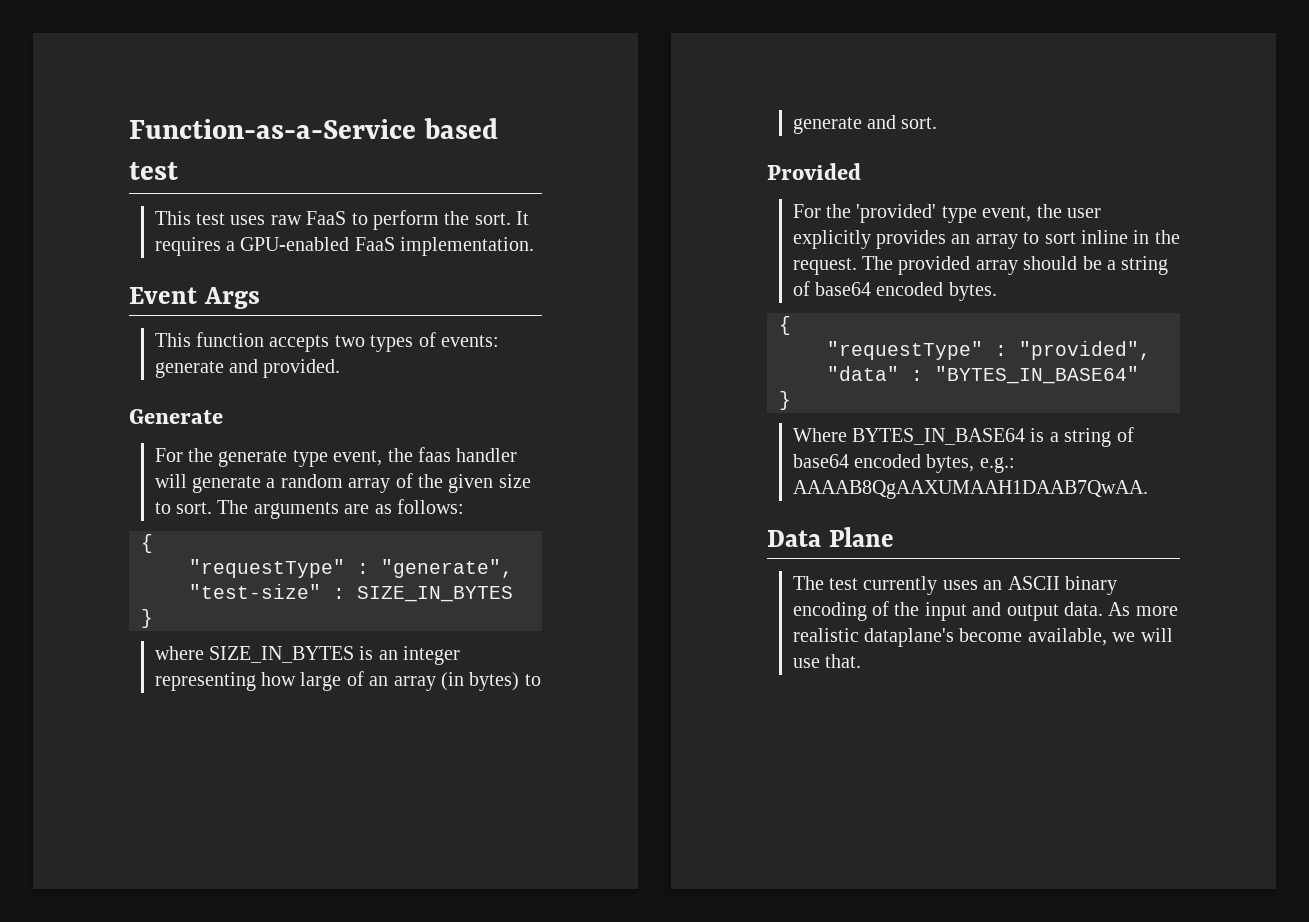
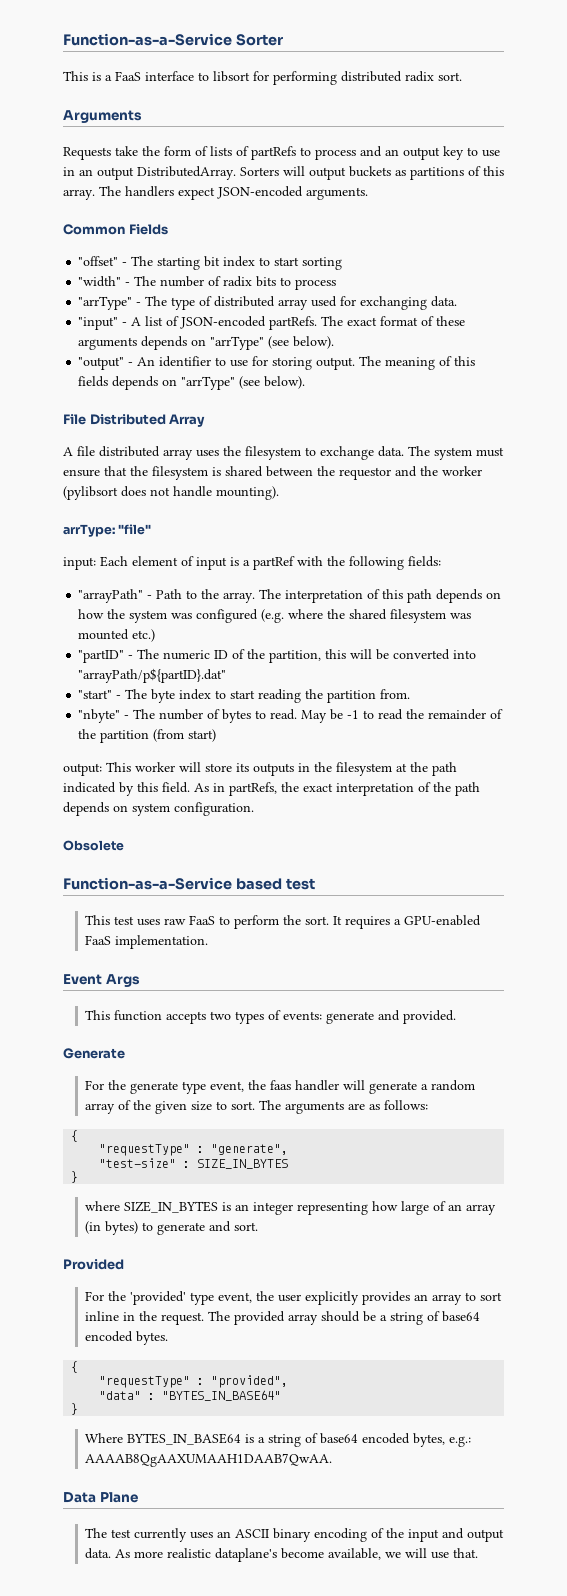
+ Function-as-a-Service Sorter
+ This is a FaaS interface to libsort for performing distributed radix sort.
+ Arguments
+ Requests take the form of lists of partRefs to process and an output key to use in an output DistributedArray. Sorters will output buckets as partitions of this array. The handlers expect JSON-encoded arguments.
+ Common Fields
+ "offset" - The starting bit index to start sorting
+ "width" - The number of radix bits to process
+ "arrType" - The type of distributed array used for exchanging data.
+ "input" - A list of JSON-encoded partRefs. The exact format of these arguments depends on "arrType" (see below).
+ "output" - An identifier to use for storing output. The meaning of this fields depends on "arrType" (see below).
+ File Distributed Array
+ A file distributed array uses the filesystem to exchange data. The system must ensure that the filesystem is shared between the requestor and the worker (pylibsort does not handle mounting).
+ arrType: "file"
+ input: Each element of input is a partRef with the following fields:
+ "arrayPath" - Path to the array. The interpretation of this path depends on how the system was configured (e.g. where the shared filesystem was mounted etc.)
+ "partID" - The numeric ID of the partition, this will be converted into "arrayPath/p${partID}.dat"
+ "start" - The byte index to start reading the partition from.
+ "nbyte" - The number of bytes to read. May be -1 to read the remainder of the partition (from start)
+ output: This worker will store its outputs in the filesystem at the path indicated by this field. As in partRefs, the exact interpretation of the path depends on system configuration.
+ Obsolete

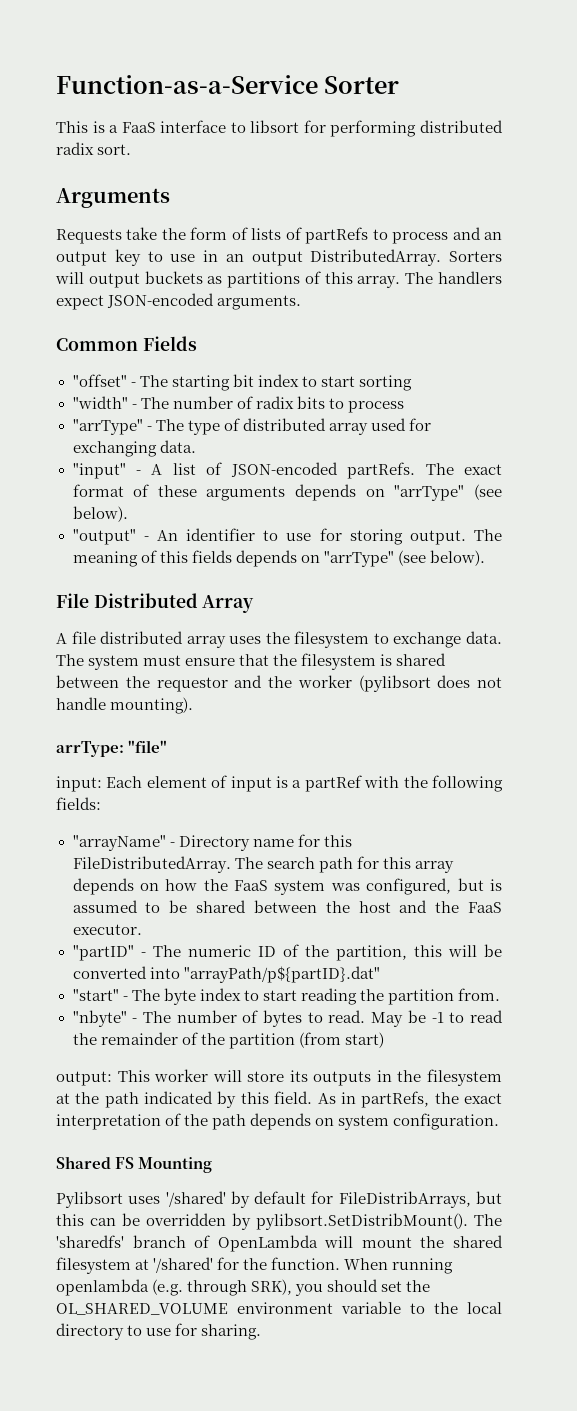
- "arrayPath" - Path to the array. The interpretation of this path depends on how the system was configured (e.g. where the shared filesystem was mounted etc.)
+ "arrayName" - Directory name for this FileDistributedArray. The search path for this array depends on how the FaaS system was configured, but is assumed to be shared between the host and the FaaS executor.
- Obsolete
- Function-as-a-Service based test
- This test uses raw FaaS to perform the sort. It requires a GPU-enabled FaaS implementation.
- Event Args
- This function accepts two types of events: generate and provided.
- Generate
- For the generate type event, the faas handler will generate a random array of the given size to sort. The arguments are as follows:
- {
- "requestType" : "generate",
- "test-size" : SIZE_IN_BYTES
- }
- where SIZE_IN_BYTES is an integer representing how large of an array (in bytes) to generate and sort.
- Provided
- For the 'provided' type event, the user explicitly provides an array to sort inline in the request. The provided array should be a string of base64 encoded bytes.
- {
- "requestType" : "provided",
- "data" : "BYTES_IN_BASE64"
- }
- Where BYTES_IN_BASE64 is a string of base64 encoded bytes, e.g.: AAAAB8QgAAXUMAAH1DAAB7QwAA.
- Data Plane
- The test currently uses an ASCII binary encoding of the input and output data. As more realistic dataplane's become available, we will use that.
+ Shared FS Mounting
+ Pylibsort uses '/shared' by default for FileDistribArrays, but this can be overridden by pylibsort.SetDistribMount(). The 'sharedfs' branch of OpenLambda will mount the shared filesystem at '/shared' for the function. When running openlambda (e.g. through SRK), you should set the OL_SHARED_VOLUME environment variable to the local directory to use for sharing.

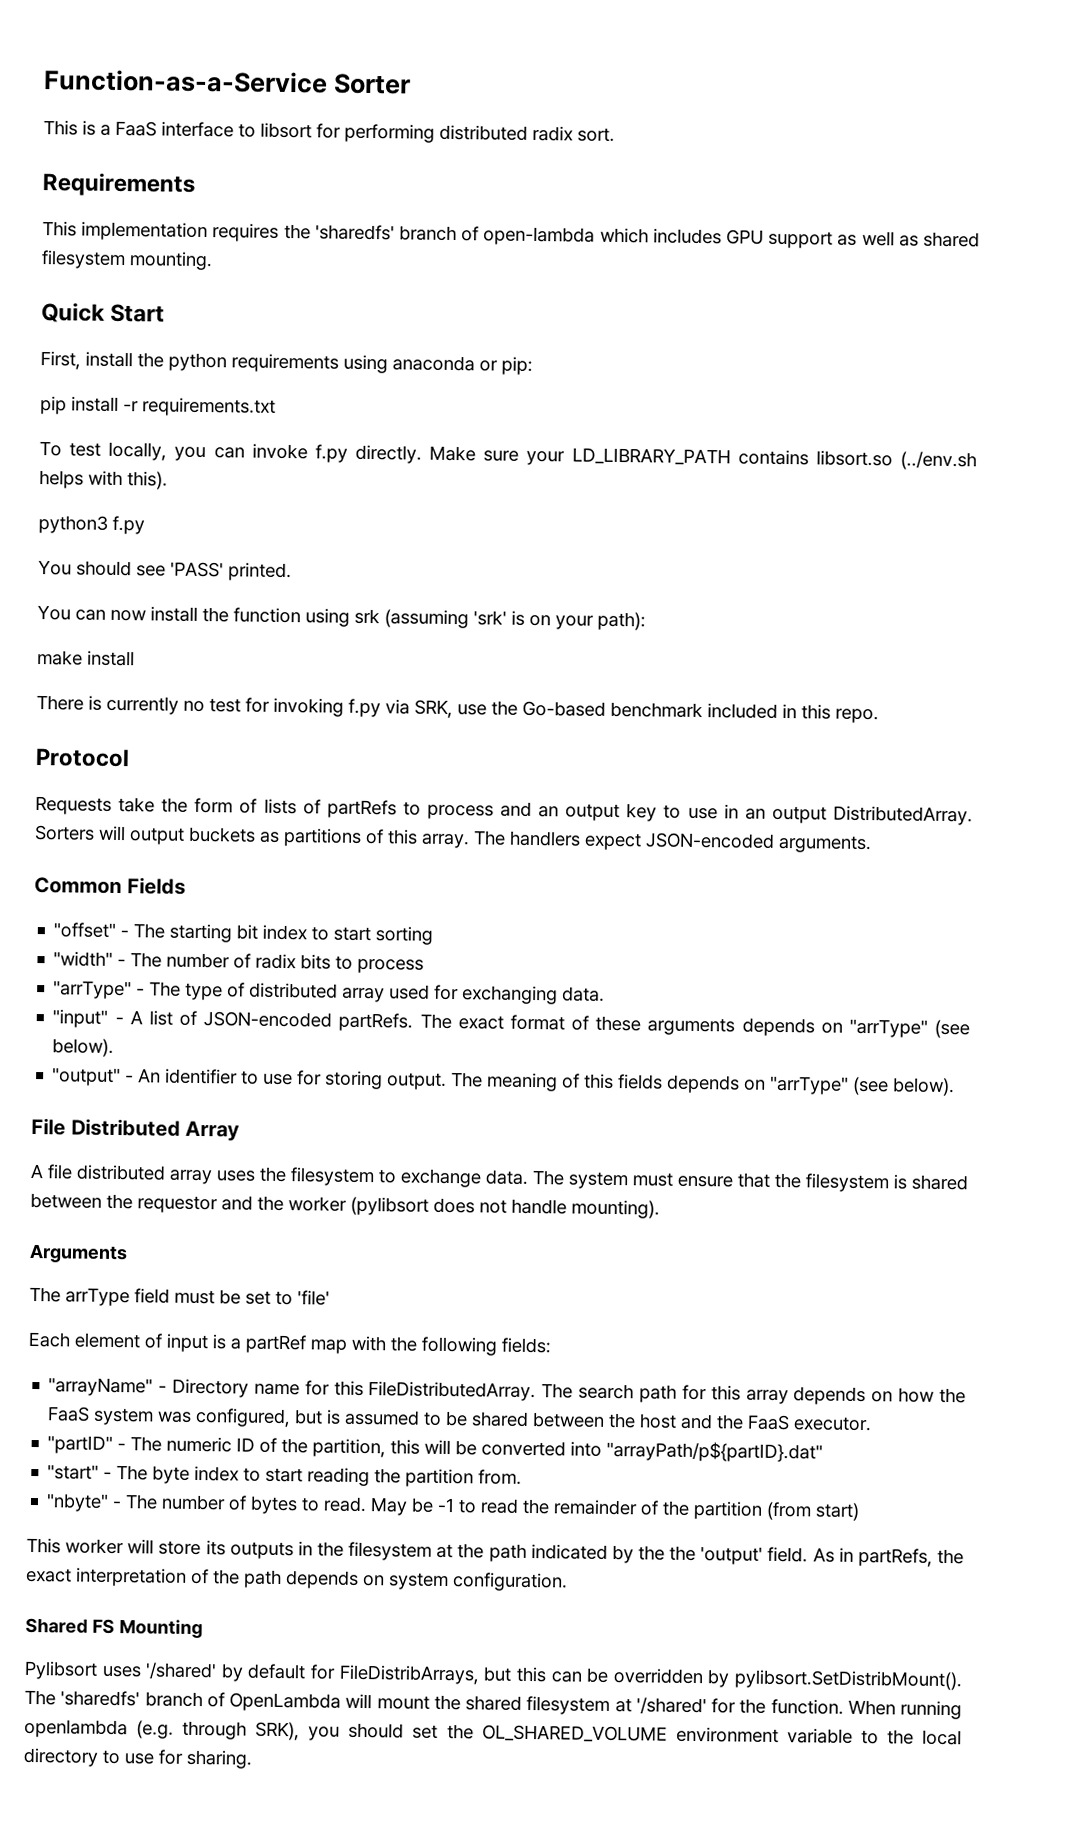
- Arguments
+ Requirements
+ This implementation requires the 'sharedfs' branch of open-lambda which includes GPU support as well as shared filesystem mounting.
+ Quick Start
+ First, install the python requirements using anaconda or pip:
+ pip install -r requirements.txt
+ To test locally, you can invoke f.py directly. Make sure your LD_LIBRARY_PATH contains libsort.so (../env.sh helps with this).
+ python3 f.py
+ You should see 'PASS' printed.
+ You can now install the function using srk (assuming 'srk' is on your path):
+ make install
+ There is currently no test for invoking f.py via SRK, use the Go-based benchmark included in this repo.
+ Protocol
- arrType: "file"
- input: Each element of input is a partRef with the following fields:
+ Arguments
+ The arrType field must be set to 'file'
+ Each element of input is a partRef map with the following fields:
- output: This worker will store its outputs in the filesystem at the path indicated by this field.
+ This worker will store its outputs in the filesystem at the path indicated by the the 'output' field.

